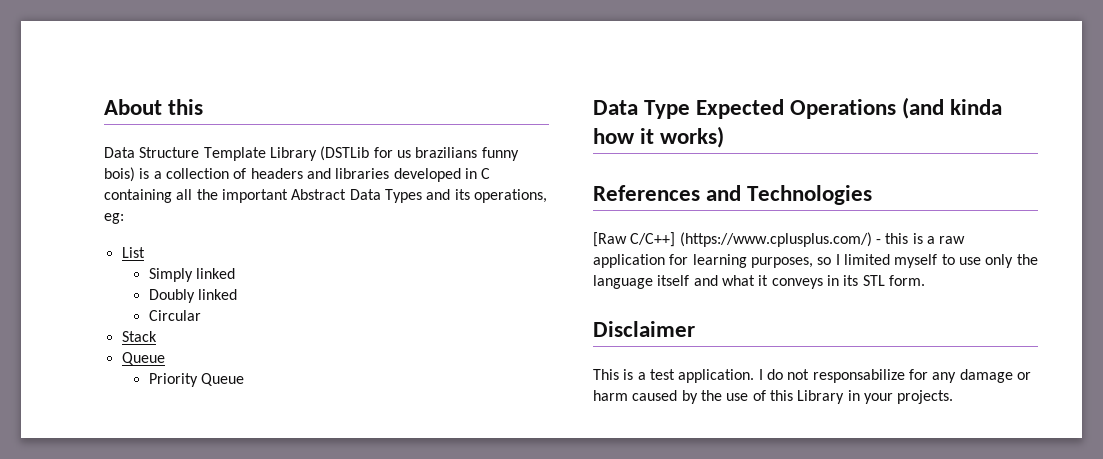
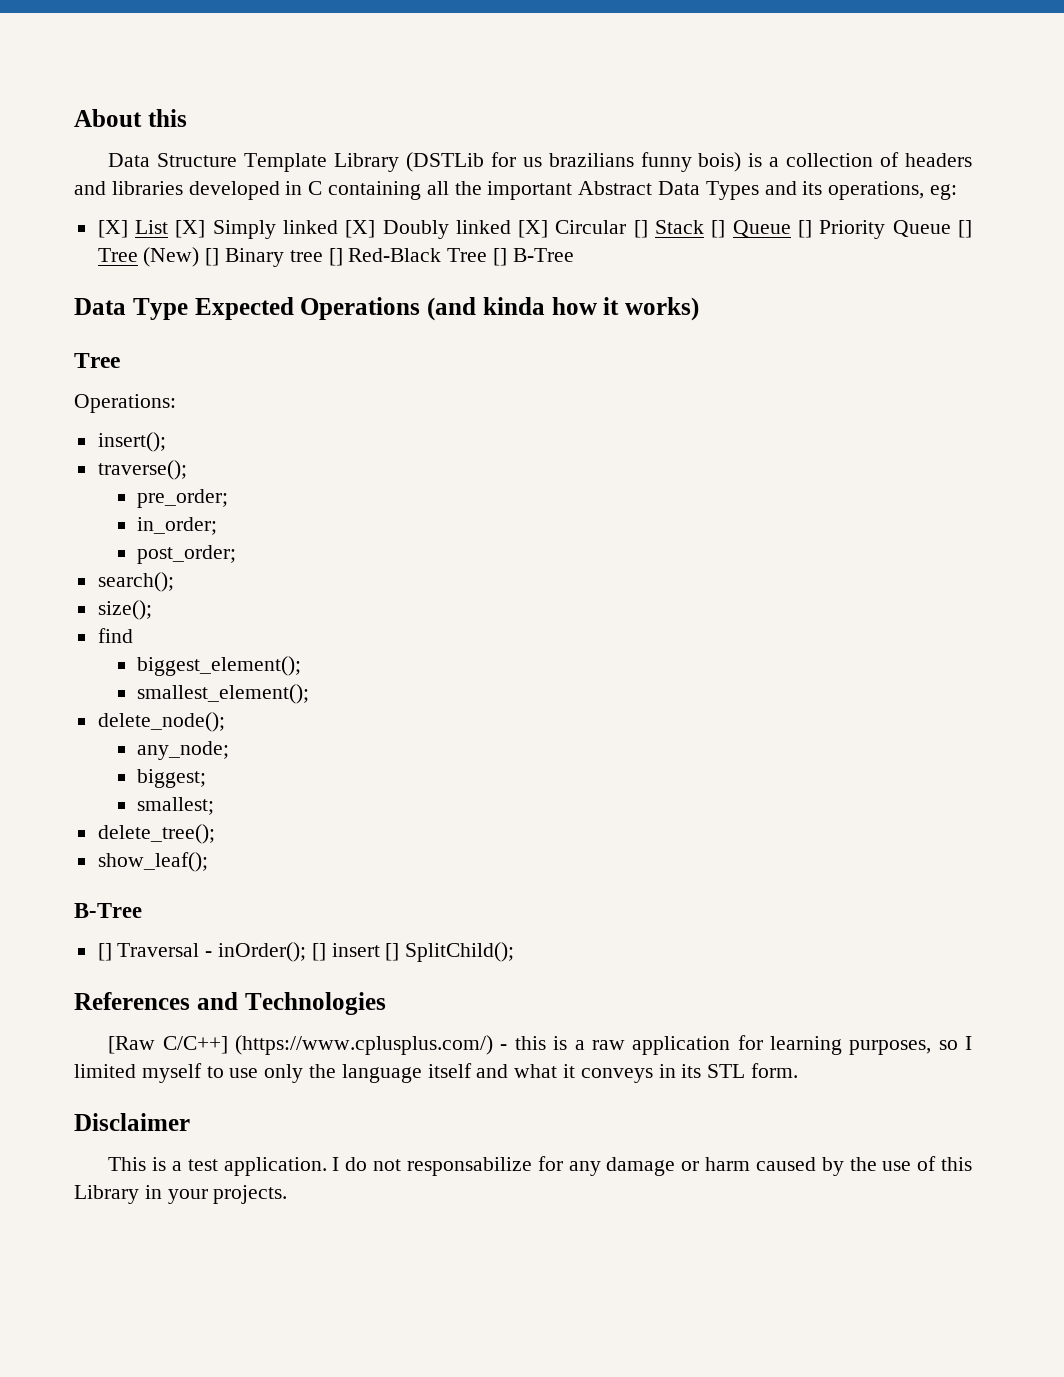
- List
- Simply linked
- Doubly linked
- Circular
- Stack
- Queue
- Priority Queue
+ [X] List [X] Simply linked [X] Doubly linked [X] Circular [] Stack [] Queue [] Priority Queue [] Tree (New) [] Binary tree [] Red-Black Tree [] B-Tree
  Data Type Expected Operations (and kinda how it works)
+ Tree
+ Operations:
+ insert();
+ traverse();
+ pre_order;
+ in_order;
+ post_order;
+ search();
+ size();
+ find
+ biggest_element();
+ smallest_element();
+ delete_node();
+ any_node;
+ biggest;
+ smallest;
+ delete_tree();
+ show_leaf();
+ B-Tree
+ [] Traversal - inOrder(); [] insert [] SplitChild();

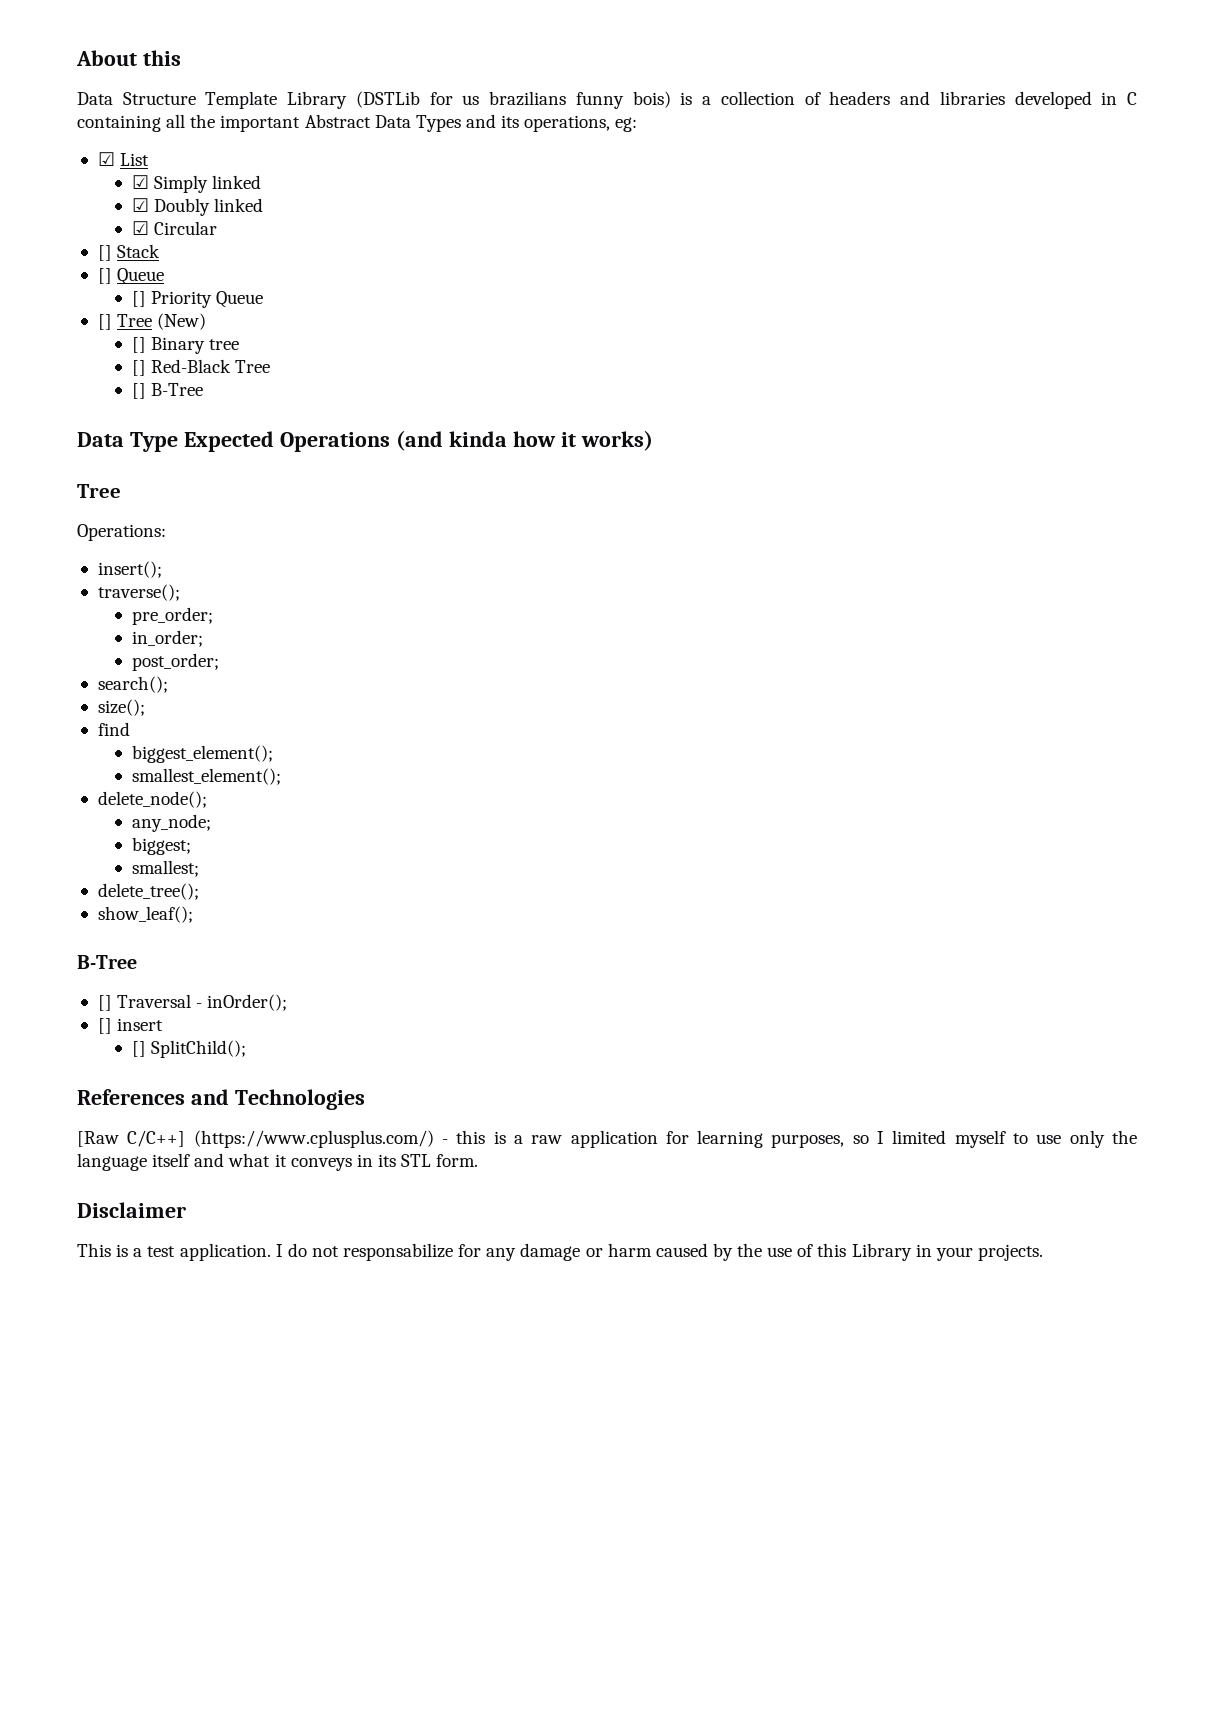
- [X] List [X] Simply linked [X] Doubly linked [X] Circular [] Stack [] Queue [] Priority Queue [] Tree (New) [] Binary tree [] Red-Black Tree [] B-Tree
+ ☑ List
+ ☑ Simply linked
+ ☑ Doubly linked
+ ☑ Circular
+ [] Stack
+ [] Queue
+ [] Priority Queue
+ [] Tree (New)
+ [] Binary tree
+ [] Red-Black Tree
+ [] B-Tree
- [] Traversal - inOrder(); [] insert [] SplitChild();
+ [] Traversal - inOrder();
+ [] insert
+ [] SplitChild();

